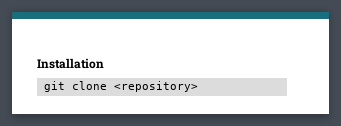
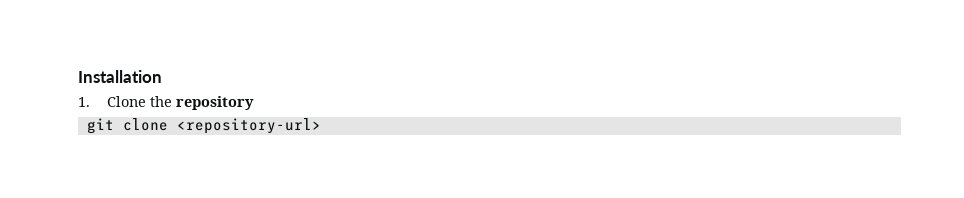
+ 1. Clone the repository
- git clone <repository>
+ git clone <repository-url>

